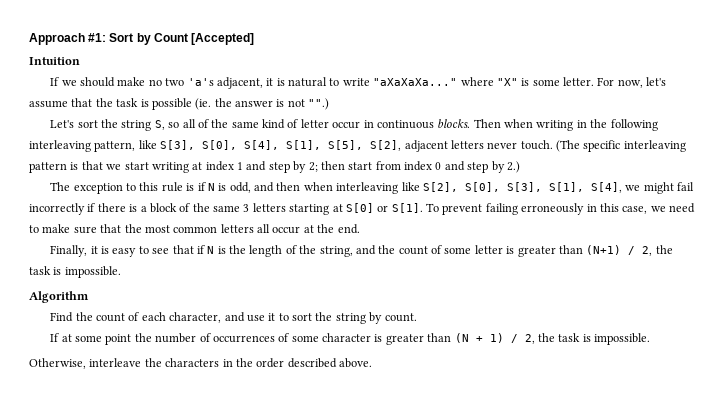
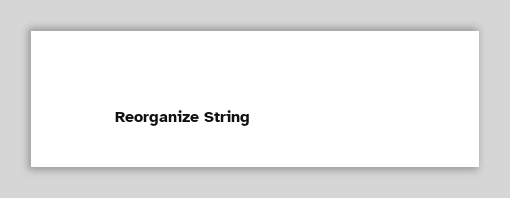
- Approach #1: Sort by Count [Accepted]
- Intuition
- If we should make no two 'a's adjacent, it is natural to write "aXaXaXa..." where "X" is some letter. For now, let's assume that the task is possible (ie. the answer is not "".)
- Let's sort the string S, so all of the same kind of letter occur in continuous blocks. Then when writing in the following interleaving pattern, like S[3], S[0], S[4], S[1], S[5], S[2], adjacent letters never touch. (The specific interleaving pattern is that we start writing at index 1 and step by 2; then start from index 0 and step by 2.)
- The exception to this rule is if N is odd, and then when interleaving like S[2], S[0], S[3], S[1], S[4], we might fail incorrectly if there is a block of the same 3 letters starting at S[0] or S[1]. To prevent failing erroneously in this case, we need to make sure that the most common letters all occur at the end.
- Finally, it is easy to see that if N is the length of the string, and the count of some letter is greater than (N+1) / 2, the task is impossible.
- Algorithm
- Find the count of each character, and use it to sort the string by count.
- If at some point the number of occurrences of some character is greater than (N + 1) / 2, the task is impossible.
- Otherwise, interleave the characters in the order described above.
+ Reorganize String

